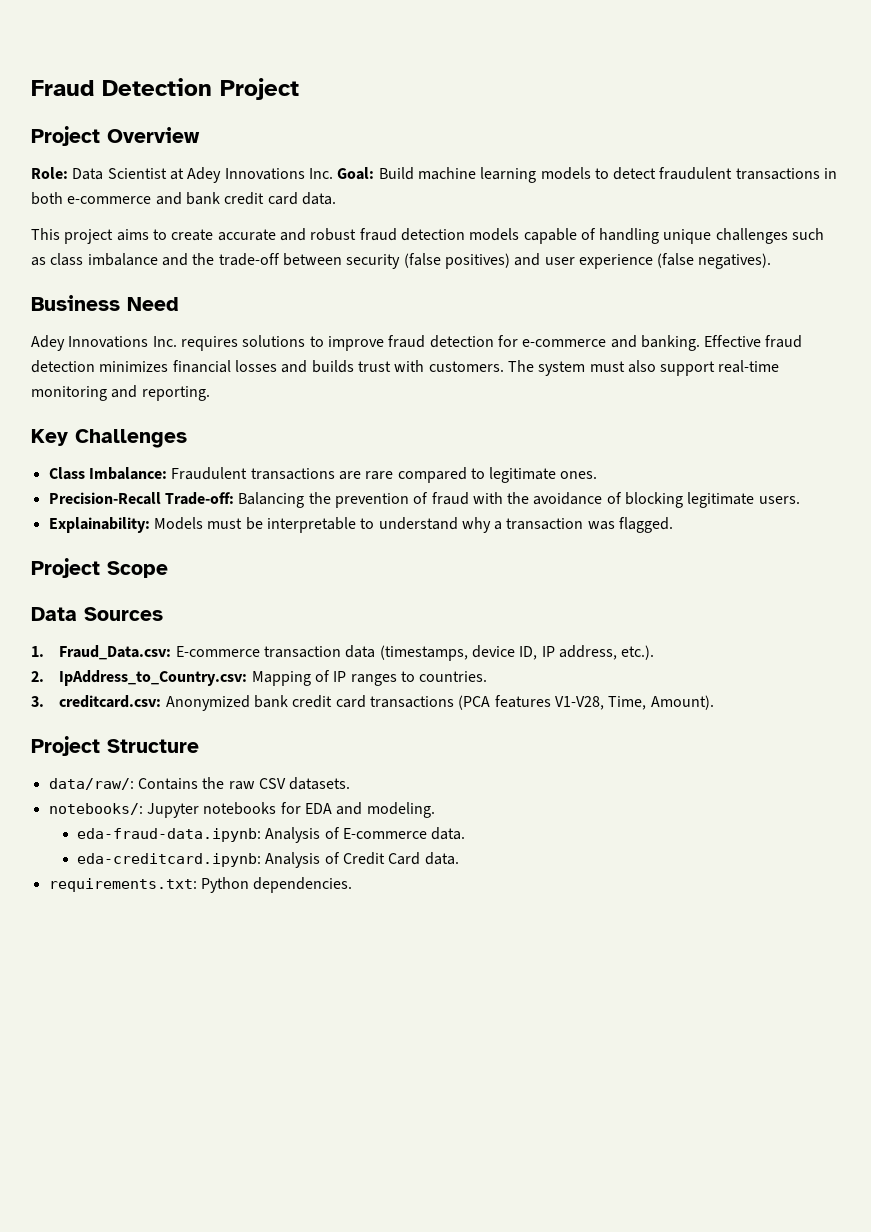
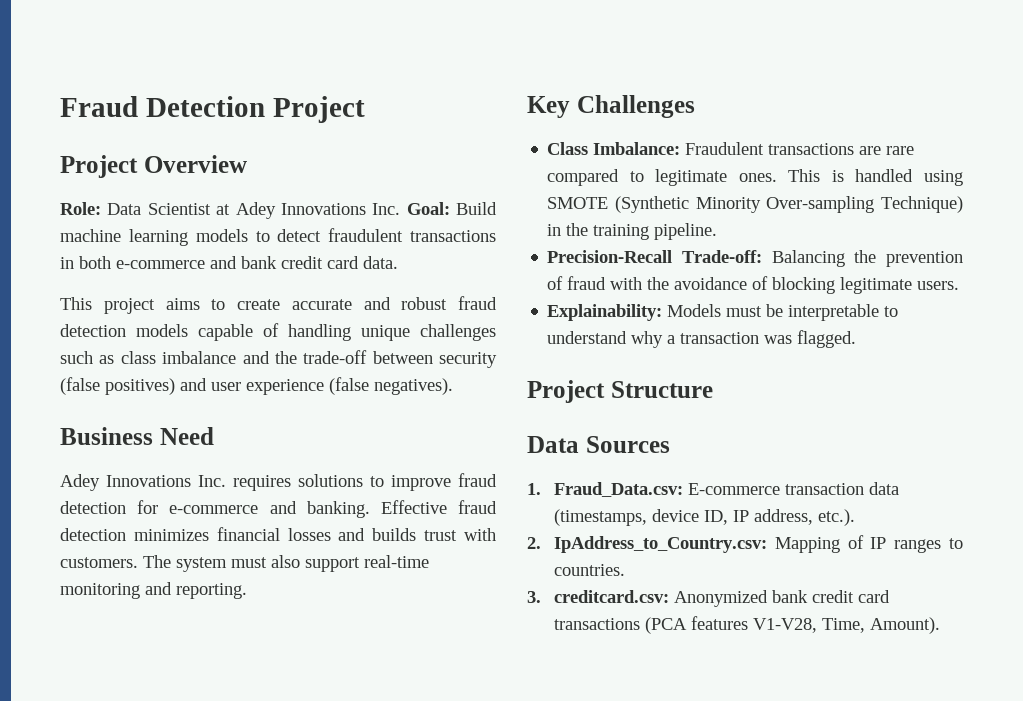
+ This is handled using SMOTE (Synthetic Minority Over-sampling Technique) in the training pipeline.
- Project Scope
+ Project Structure
- Project Structure
- data/raw/: Contains the raw CSV datasets.
- notebooks/: Jupyter notebooks for EDA and modeling.
- eda-fraud-data.ipynb: Analysis of E-commerce data.
- eda-creditcard.ipynb: Analysis of Credit Card data.
- requirements.txt: Python dependencies.

